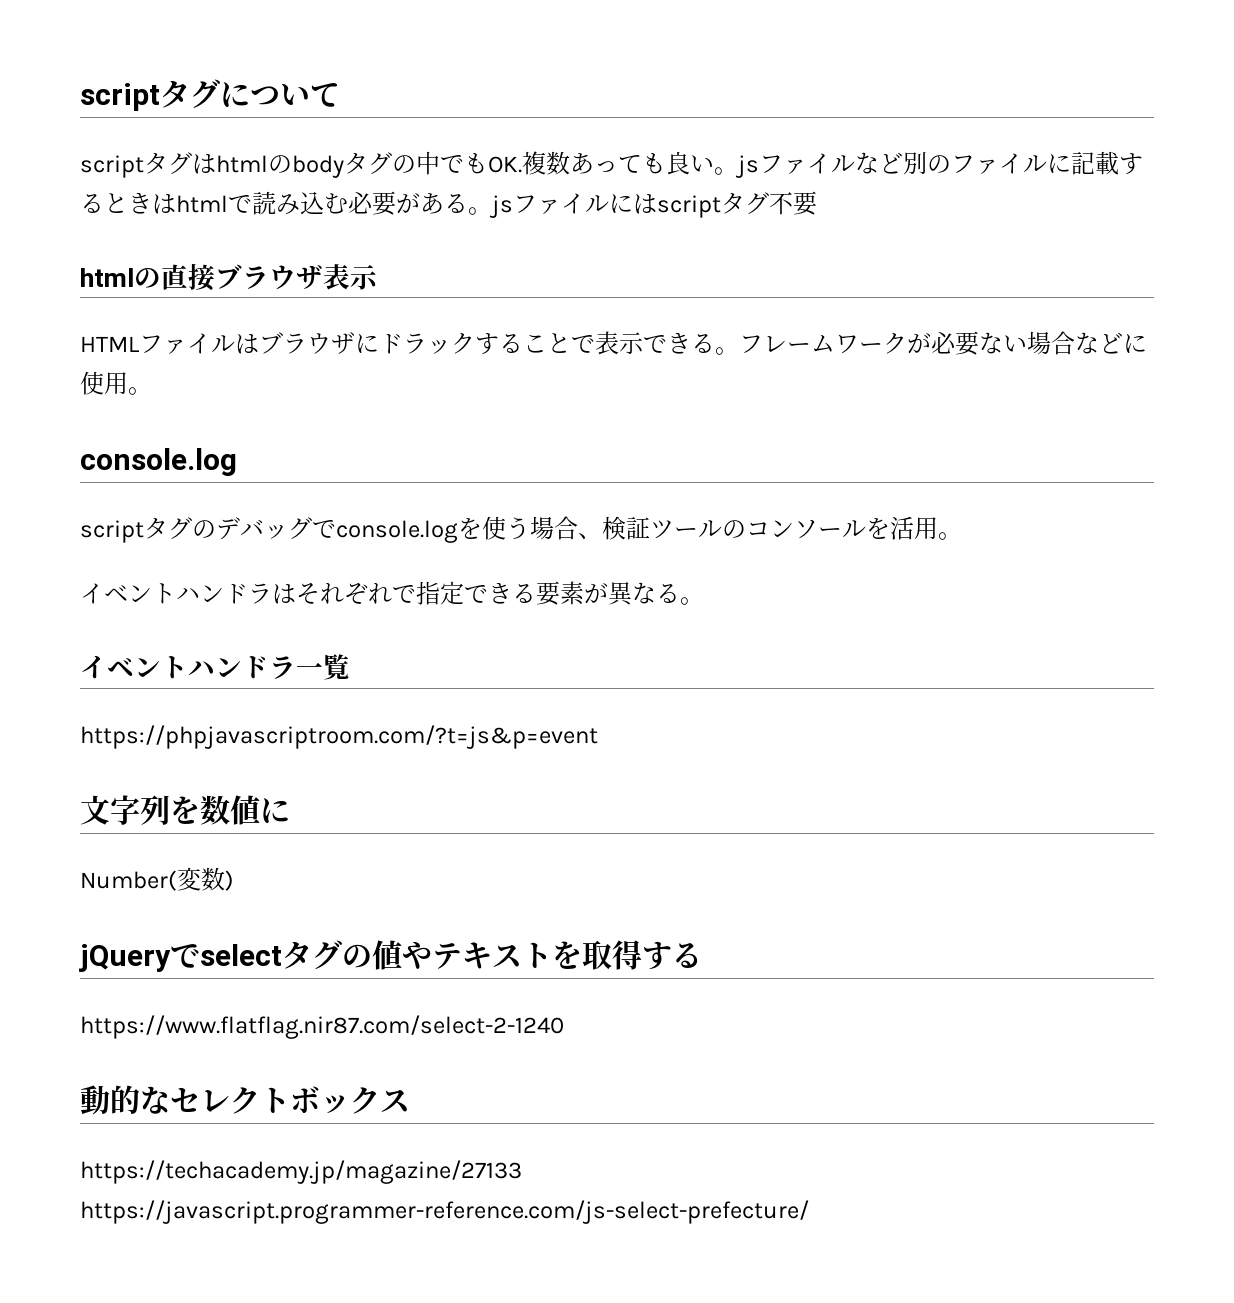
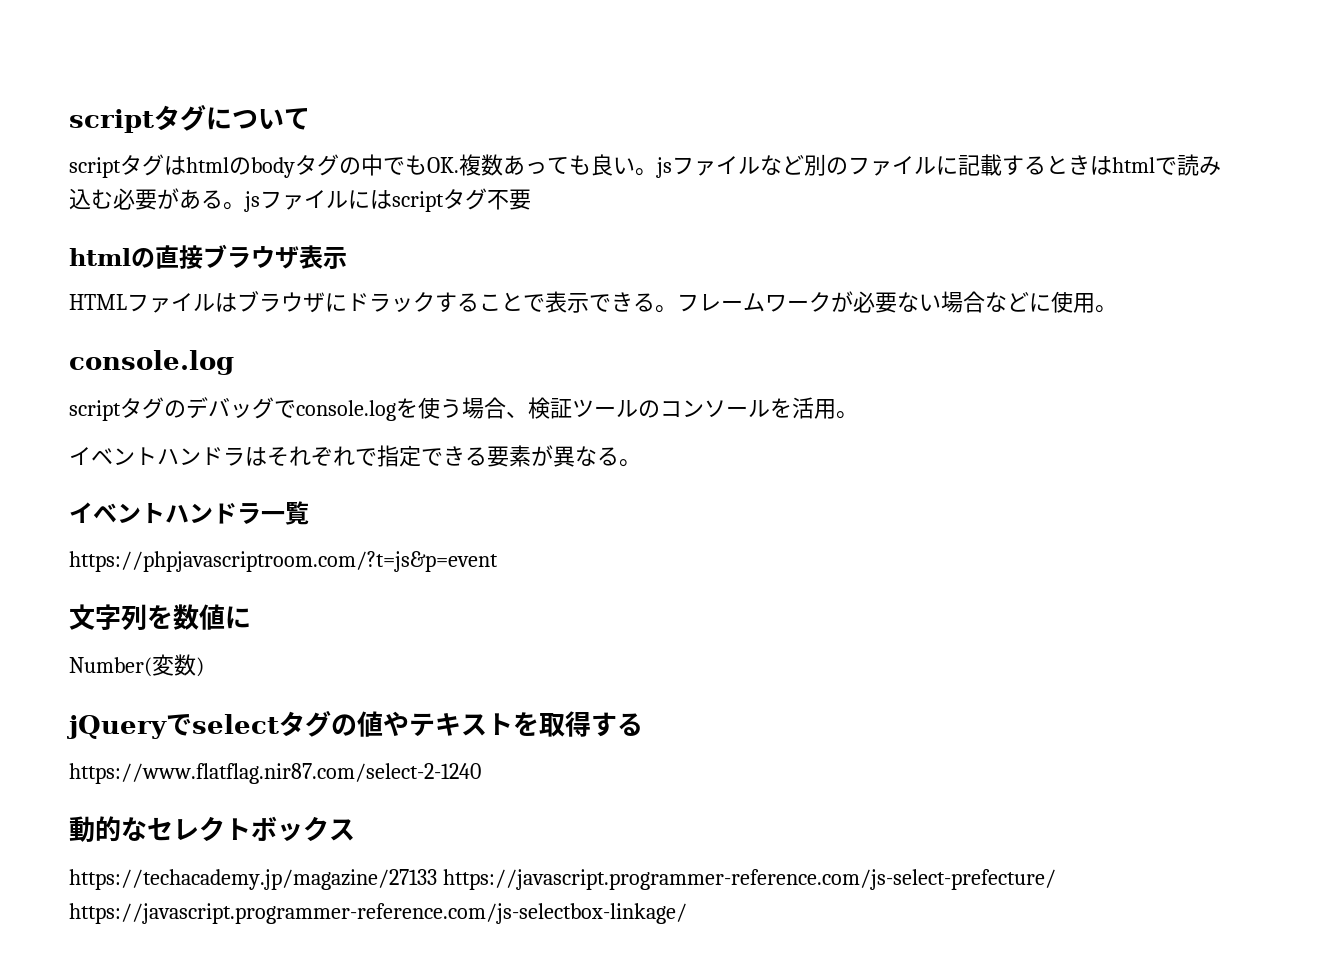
- https://techacademy.jp/magazine/27133 https://javascript.programmer-reference.com/js-select-prefecture/
+ https://techacademy.jp/magazine/27133 https://javascript.programmer-reference.com/js-select-prefecture/ https://javascript.programmer-reference.com/js-selectbox-linkage/

